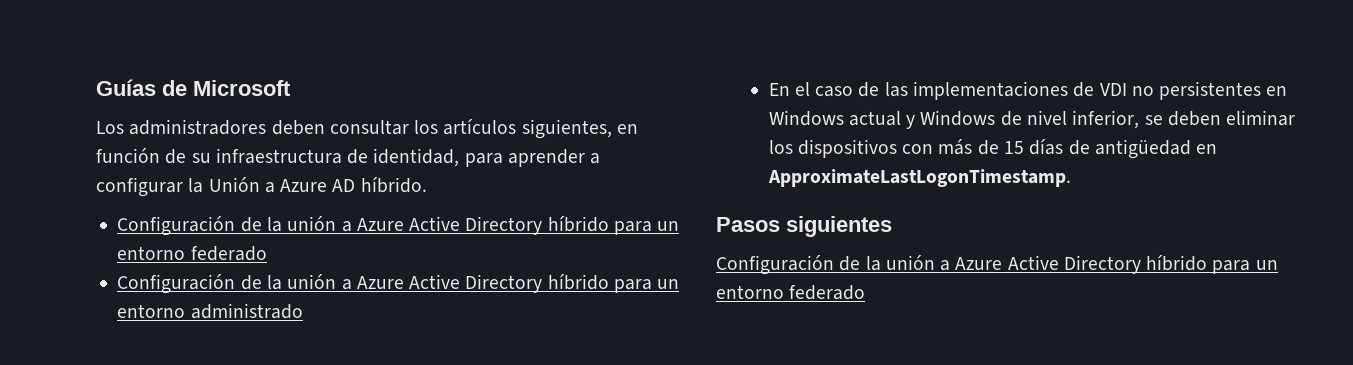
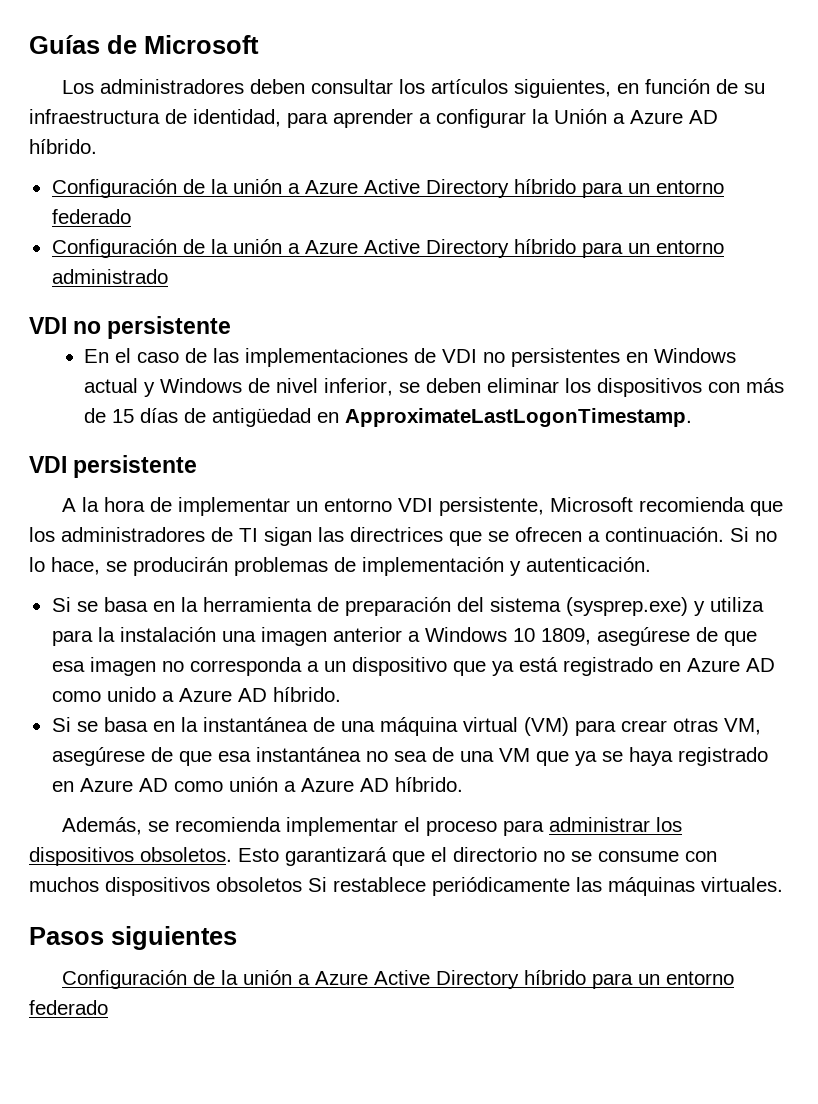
+ VDI no persistente
+ VDI persistente
+ A la hora de implementar un entorno VDI persistente, Microsoft recomienda que los administradores de TI sigan las directrices que se ofrecen a continuación. Si no lo hace, se producirán problemas de implementación y autenticación.
+ Si se basa en la herramienta de preparación del sistema (sysprep.exe) y utiliza para la instalación una imagen anterior a Windows 10 1809, asegúrese de que esa imagen no corresponda a un dispositivo que ya está registrado en Azure AD como unido a Azure AD híbrido.
+ Si se basa en la instantánea de una máquina virtual (VM) para crear otras VM, asegúrese de que esa instantánea no sea de una VM que ya se haya registrado en Azure AD como unión a Azure AD híbrido.
+ Además, se recomienda implementar el proceso para administrar los dispositivos obsoletos. Esto garantizará que el directorio no se consume con muchos dispositivos obsoletos Si restablece periódicamente las máquinas virtuales.

